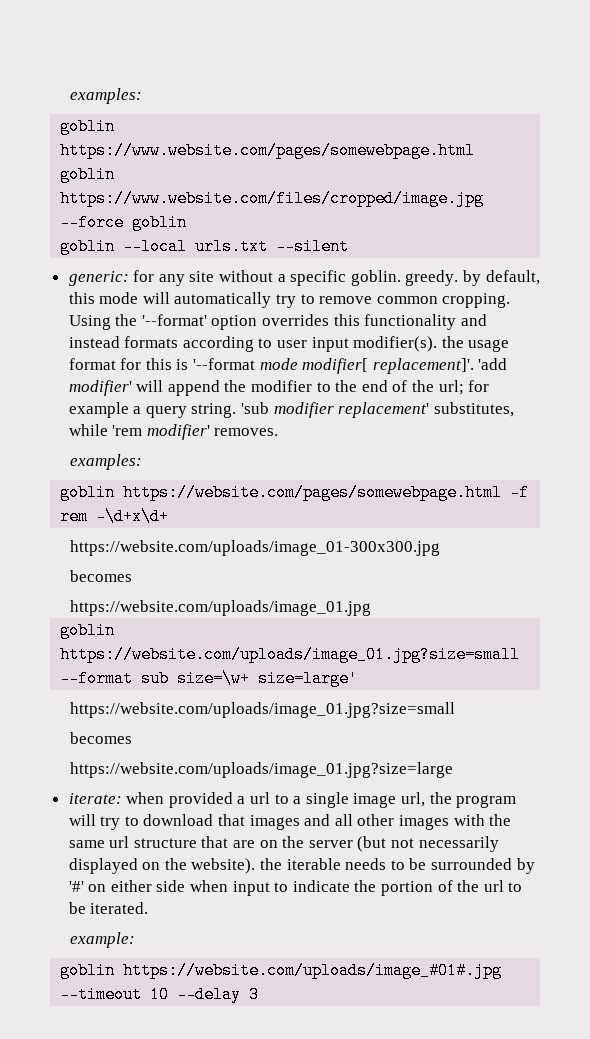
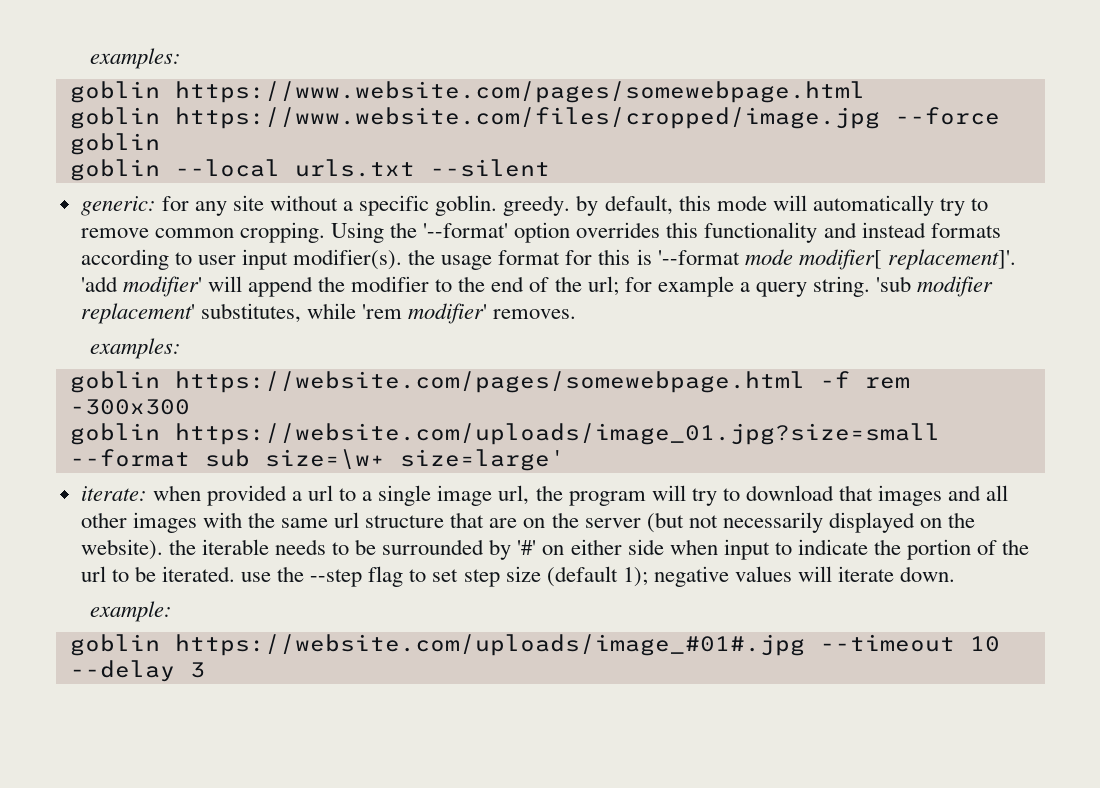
- goblin https://website.com/pages/somewebpage.html -f rem -\d+x\d+
- https://website.com/uploads/image_01-300x300.jpg
- becomes
- https://website.com/uploads/image_01.jpg
+ goblin https://website.com/pages/somewebpage.html -f rem -300x300
  goblin https://website.com/uploads/image_01.jpg?size=small --format sub size=\w+ size=large'
- https://website.com/uploads/image_01.jpg?size=small
- becomes
- https://website.com/uploads/image_01.jpg?size=large
- when provided a url to a single image url, the program will try to download that images and all other images with the same url structure that are on the server (but not necessarily displayed on the website). the iterable needs to be surrounded by '#' on either side when input to indicate the portion of the url to be iterated.
+ when provided a url to a single image url, the program will try to download that images and all other images with the same url structure that are on the server (but not necessarily displayed on the website). the iterable needs to be surrounded by '#' on either side when input to indicate the portion of the url to be iterated. use the --step flag to set step size (default 1); negative values will iterate down.

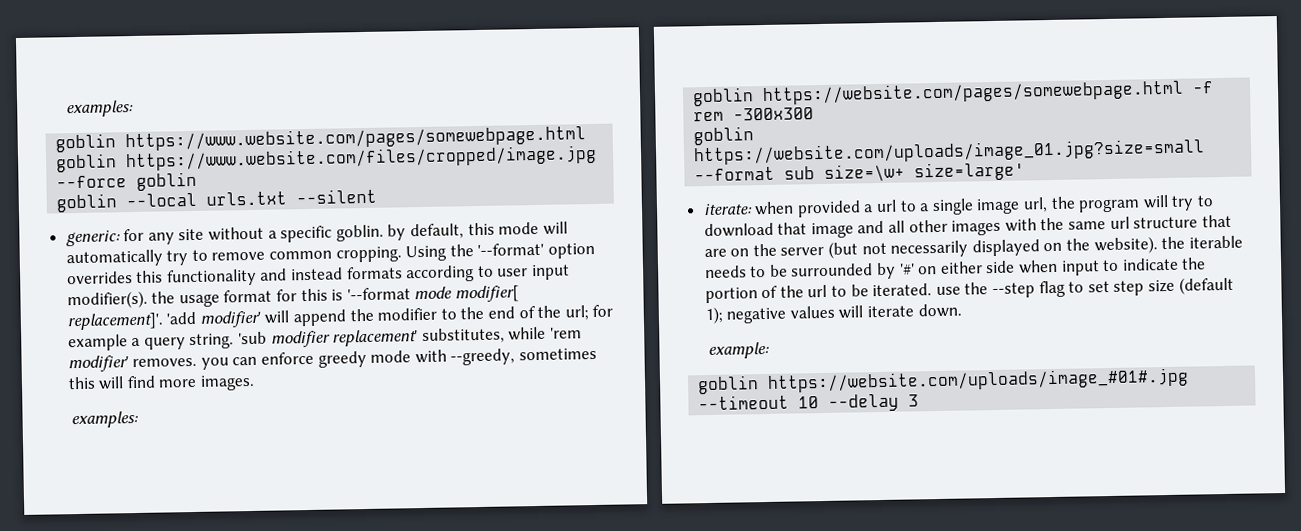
- generic: for any site without a specific goblin. greedy. by default, this mode will automatically try to remove common cropping.
+ generic: for any site without a specific goblin. by default, this mode will automatically try to remove common cropping.
- 'sub modifier replacement' substitutes, while 'rem modifier' removes.
+ 'sub modifier replacement' substitutes, while 'rem modifier' removes. you can enforce greedy mode with --greedy, sometimes this will find more images.
- when provided a url to a single image url, the program will try to download that images and all other images with the same url structure that are on the server (but not necessarily displayed on the website). the iterable needs to be surrounded by '#' on either side when input to indicate the portion of the url to be iterated. use the --step flag to set step size (default 1);
+ when provided a url to a single image url, the program will try to download that image and all other images with the same url structure that are on the server (but not necessarily displayed on the website). the iterable needs to be surrounded by '#' on either side when input to indicate the portion of the url to be iterated. use the --step flag to set step size (default 1);

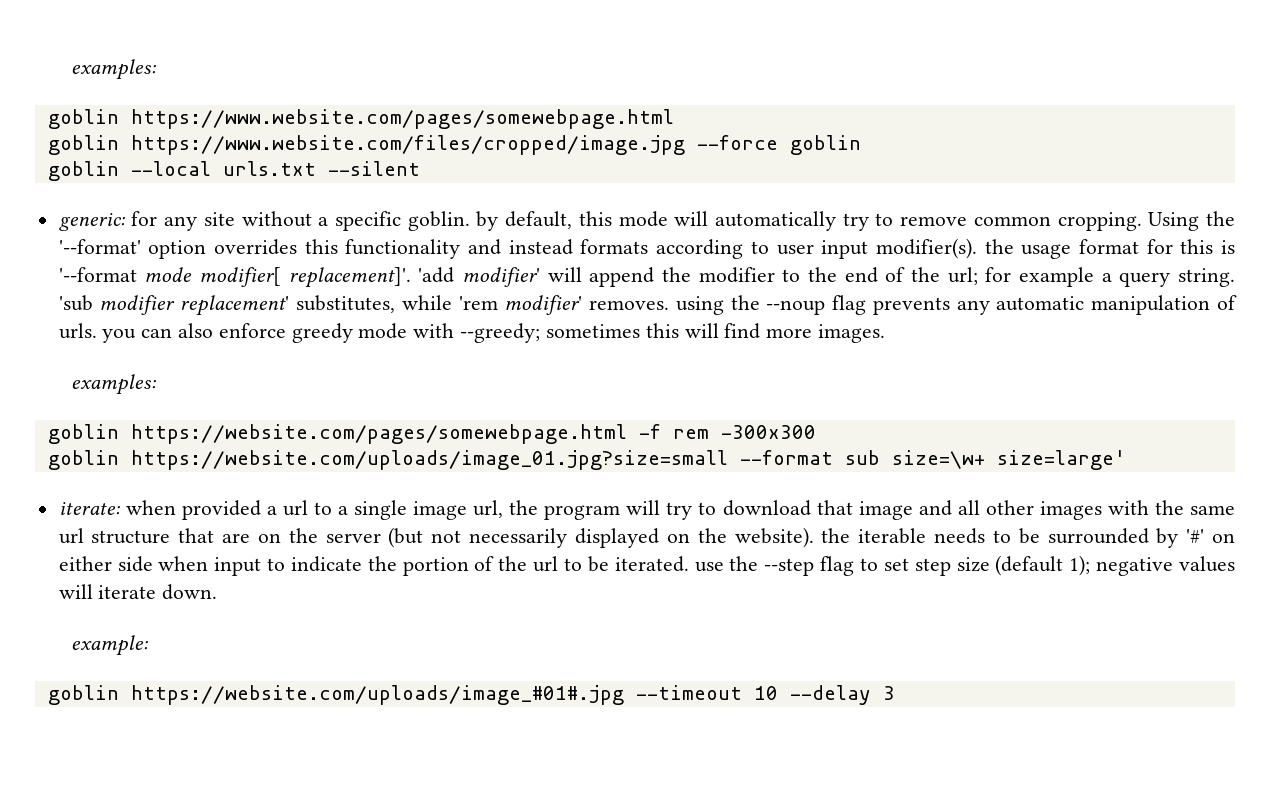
- 'sub modifier replacement' substitutes, while 'rem modifier' removes. you can enforce greedy mode with --greedy, sometimes this will find more images.
+ 'sub modifier replacement' substitutes, while 'rem modifier' removes. using the --noup flag prevents any automatic manipulation of urls. you can also enforce greedy mode with --greedy; sometimes this will find more images.

